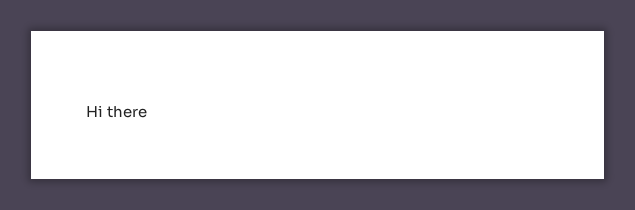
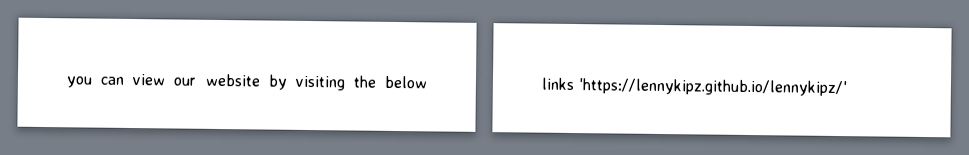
- Hi there
+ you can view our website by visiting the below links 'https://lennykipz.github.io/lennykipz/'

